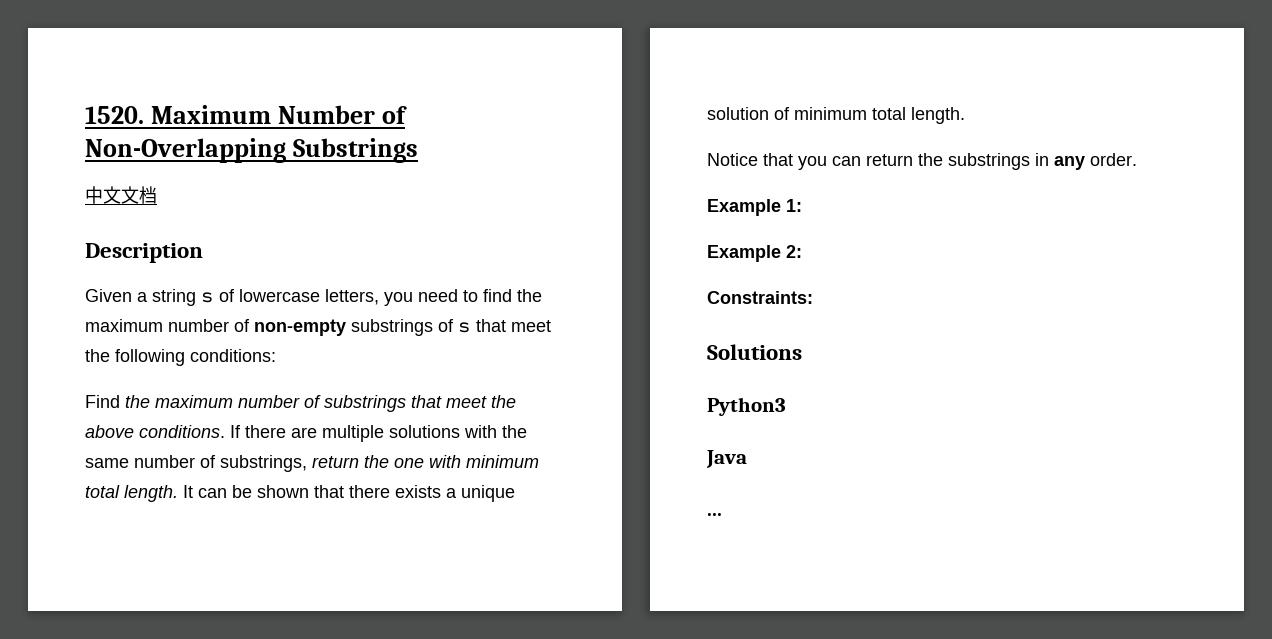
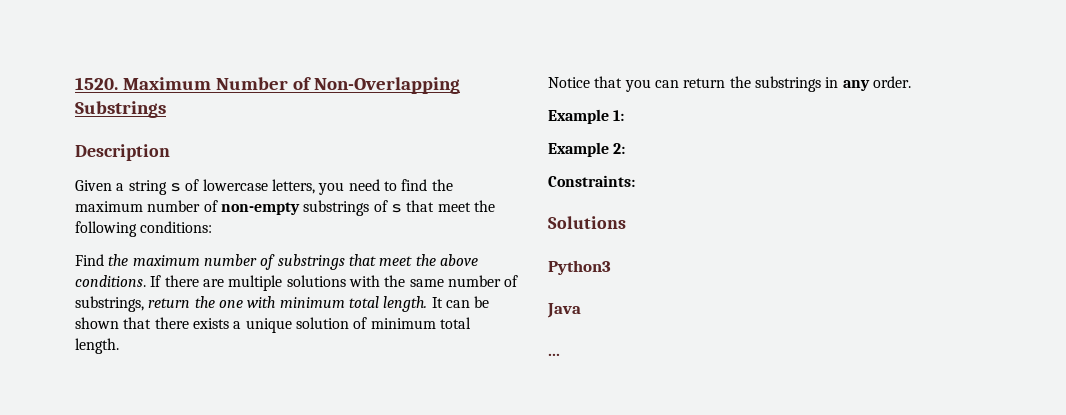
- 中文文档

